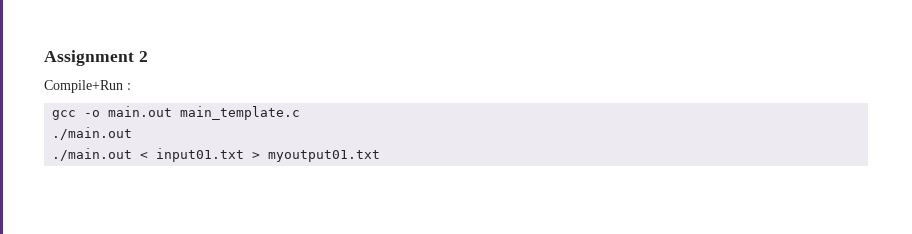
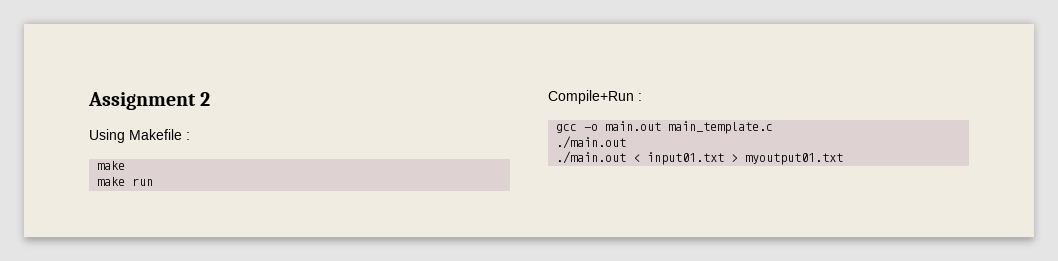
+ Using Makefile :
+ make
+ make run

